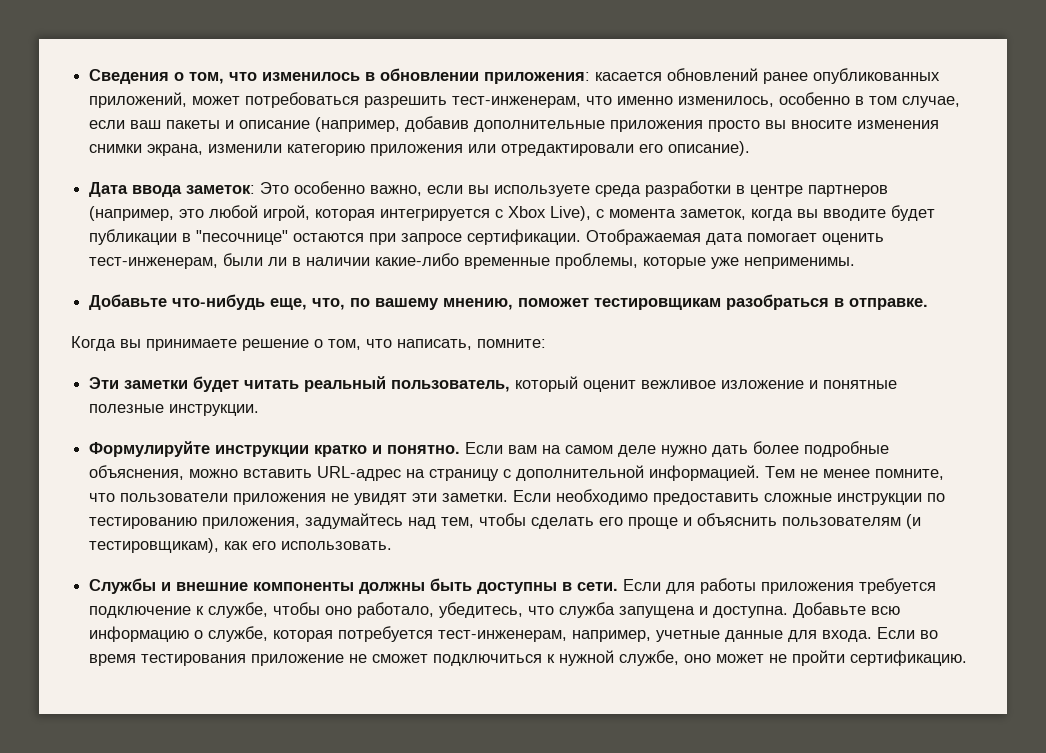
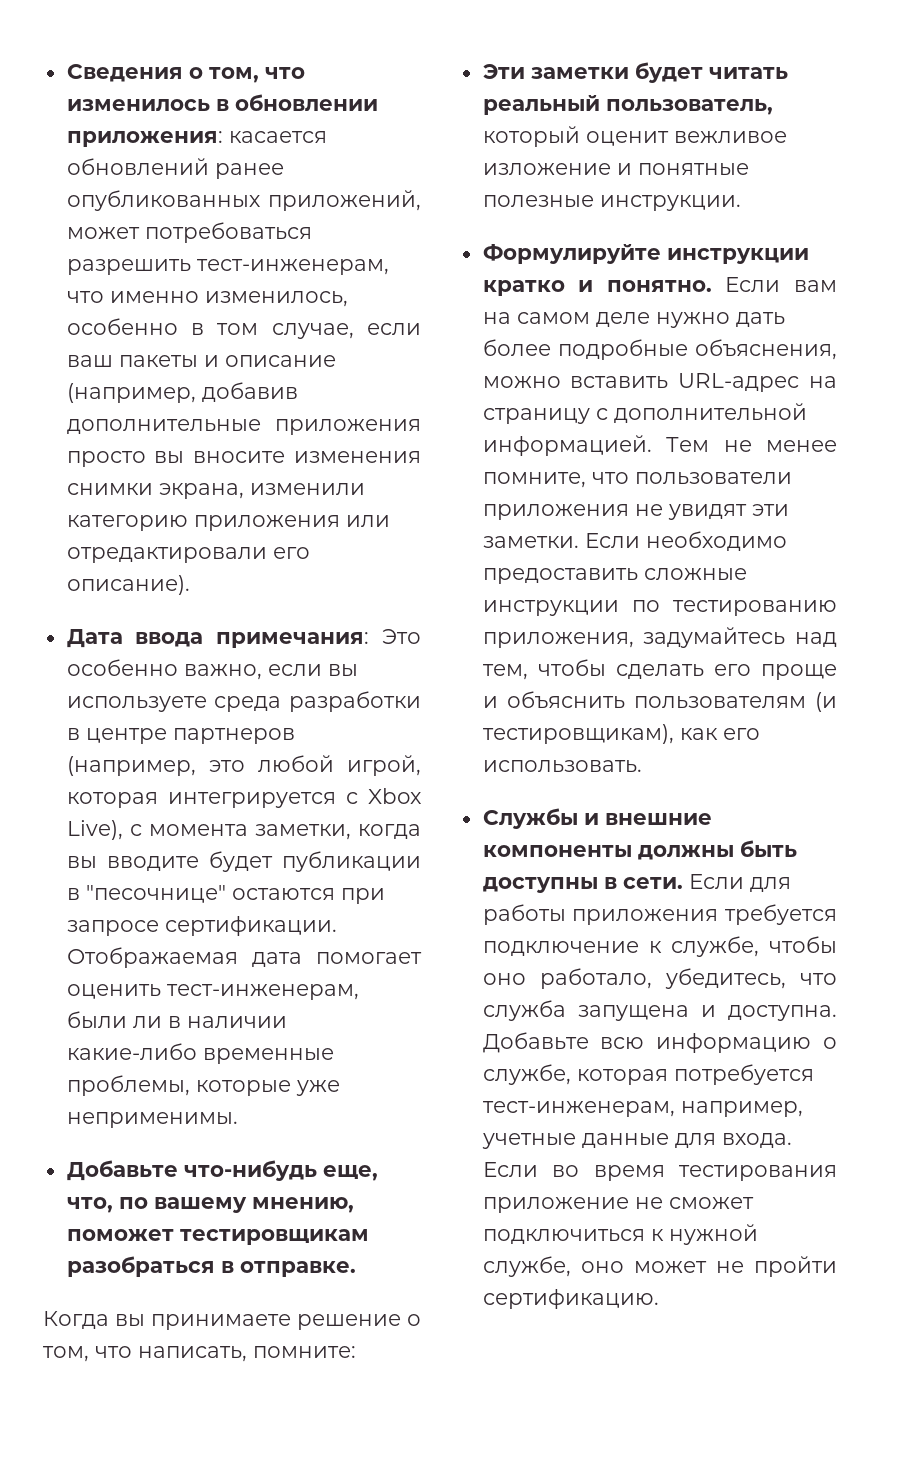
- Дата ввода заметок: Это особенно важно, если вы используете среда разработки в центре партнеров (например, это любой игрой, которая интегрируется с Xbox Live), с момента заметок, когда вы вводите будет публикации в "песочнице" остаются при запросе сертификации.
+ Дата ввода примечания: Это особенно важно, если вы используете среда разработки в центре партнеров (например, это любой игрой, которая интегрируется с Xbox Live), с момента заметки, когда вы вводите будет публикации в "песочнице" остаются при запросе сертификации.

